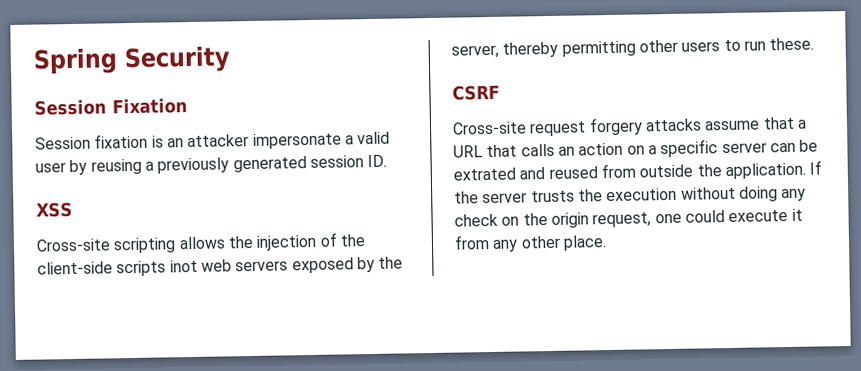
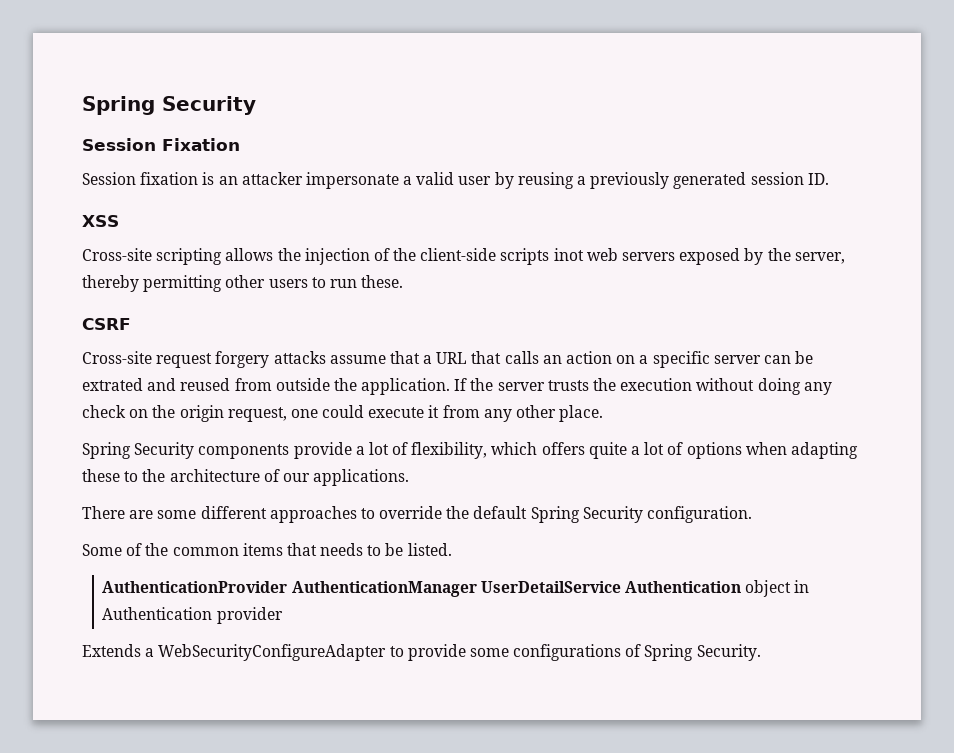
+ Spring Security components provide a lot of flexibility, which offers quite a lot of options when adapting these to the architecture of our applications.
+ There are some different approaches to override the default Spring Security configuration.
+ Some of the common items that needs to be listed.
+ AuthenticationProvider AuthenticationManager UserDetailService Authentication object in Authentication provider
+ Extends a WebSecurityConfigureAdapter to provide some configurations of Spring Security.

